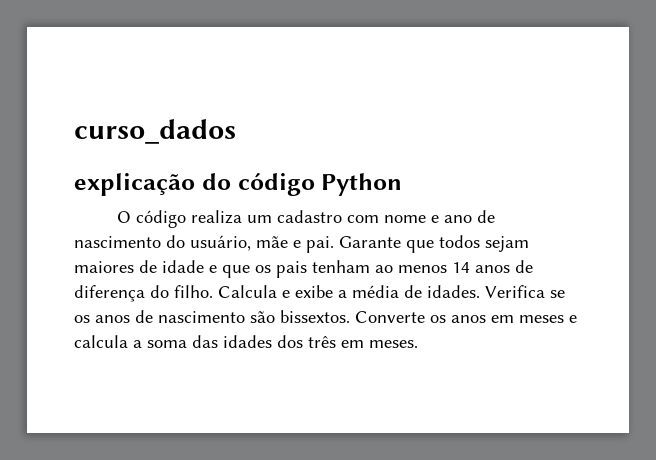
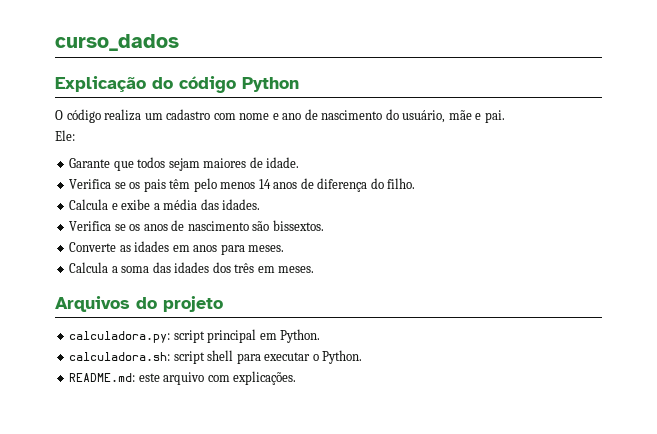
- explicação do código Python
+ Explicação do código Python
- O código realiza um cadastro com nome e ano de nascimento do usuário, mãe e pai. Garante que todos sejam maiores de idade e que os pais tenham ao menos 14 anos de diferença do filho. Calcula e exibe a média de idades. Verifica se os anos de nascimento são bissextos. Converte os anos em meses e calcula a soma das idades dos três em meses.
+ O código realiza um cadastro com nome e ano de nascimento do usuário, mãe e pai.
+ Ele:
+ Garante que todos sejam maiores de idade.
+ Verifica se os pais têm pelo menos 14 anos de diferença do filho.
+ Calcula e exibe a média das idades.
+ Verifica se os anos de nascimento são bissextos.
+ Converte as idades em anos para meses.
+ Calcula a soma das idades dos três em meses.
+ Arquivos do projeto
+ calculadora.py: script principal em Python.
+ calculadora.sh: script shell para executar o Python.
+ README.md: este arquivo com explicações.

